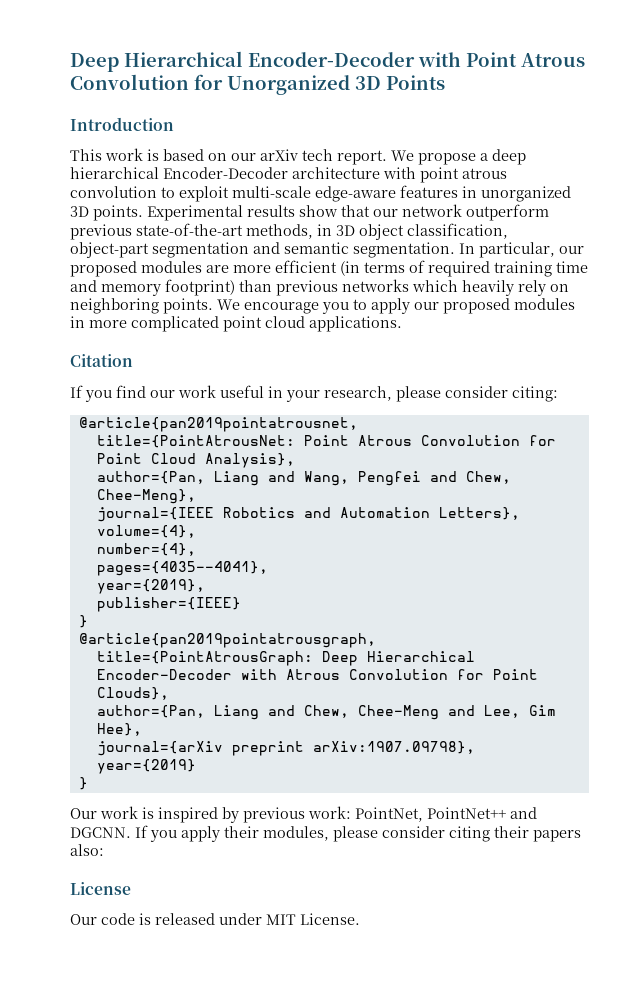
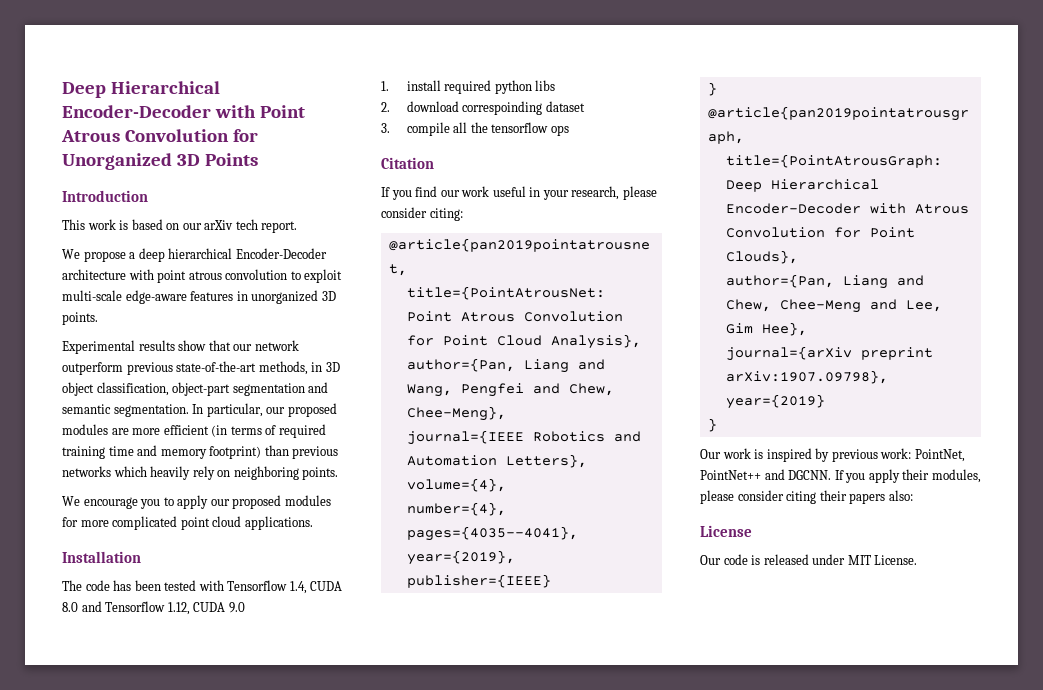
- This work is based on our arXiv tech report. We propose a deep hierarchical Encoder-Decoder architecture with point atrous convolution to exploit multi-scale edge-aware features in unorganized 3D points. Experimental results show that our network outperform previous state-of-the-art methods, in 3D object classification, object-part segmentation and semantic segmentation.
+ This work is based on our arXiv tech report.
+ We propose a deep hierarchical Encoder-Decoder architecture with point atrous convolution to exploit multi-scale edge-aware features in unorganized 3D points.
+ Experimental results show that our network outperform previous state-of-the-art methods, in 3D object classification, object-part segmentation and semantic segmentation.
- In particular, our proposed modules are more efficient (in terms of required training time and memory footprint) than previous networks which heavily rely on neighboring points. We encourage you to apply our proposed modules in more complicated point cloud applications.
+ In particular, our proposed modules are more efficient (in terms of required training time and memory footprint) than previous networks which heavily rely on neighboring points.
+ We encourage you to apply our proposed modules for more complicated point cloud applications.
+ Installation
+ The code has been tested with Tensorflow 1.4, CUDA 8.0 and Tensorflow 1.12, CUDA 9.0
+ 1. install required python libs
+ 2. download correspoinding dataset
+ 3. compile all the tensorflow ops

